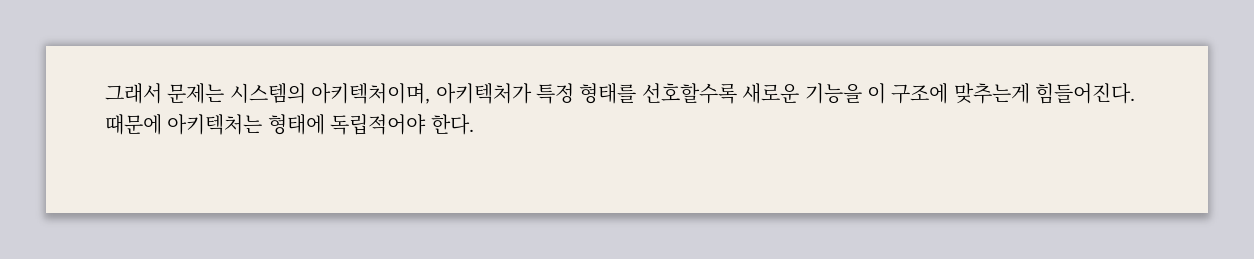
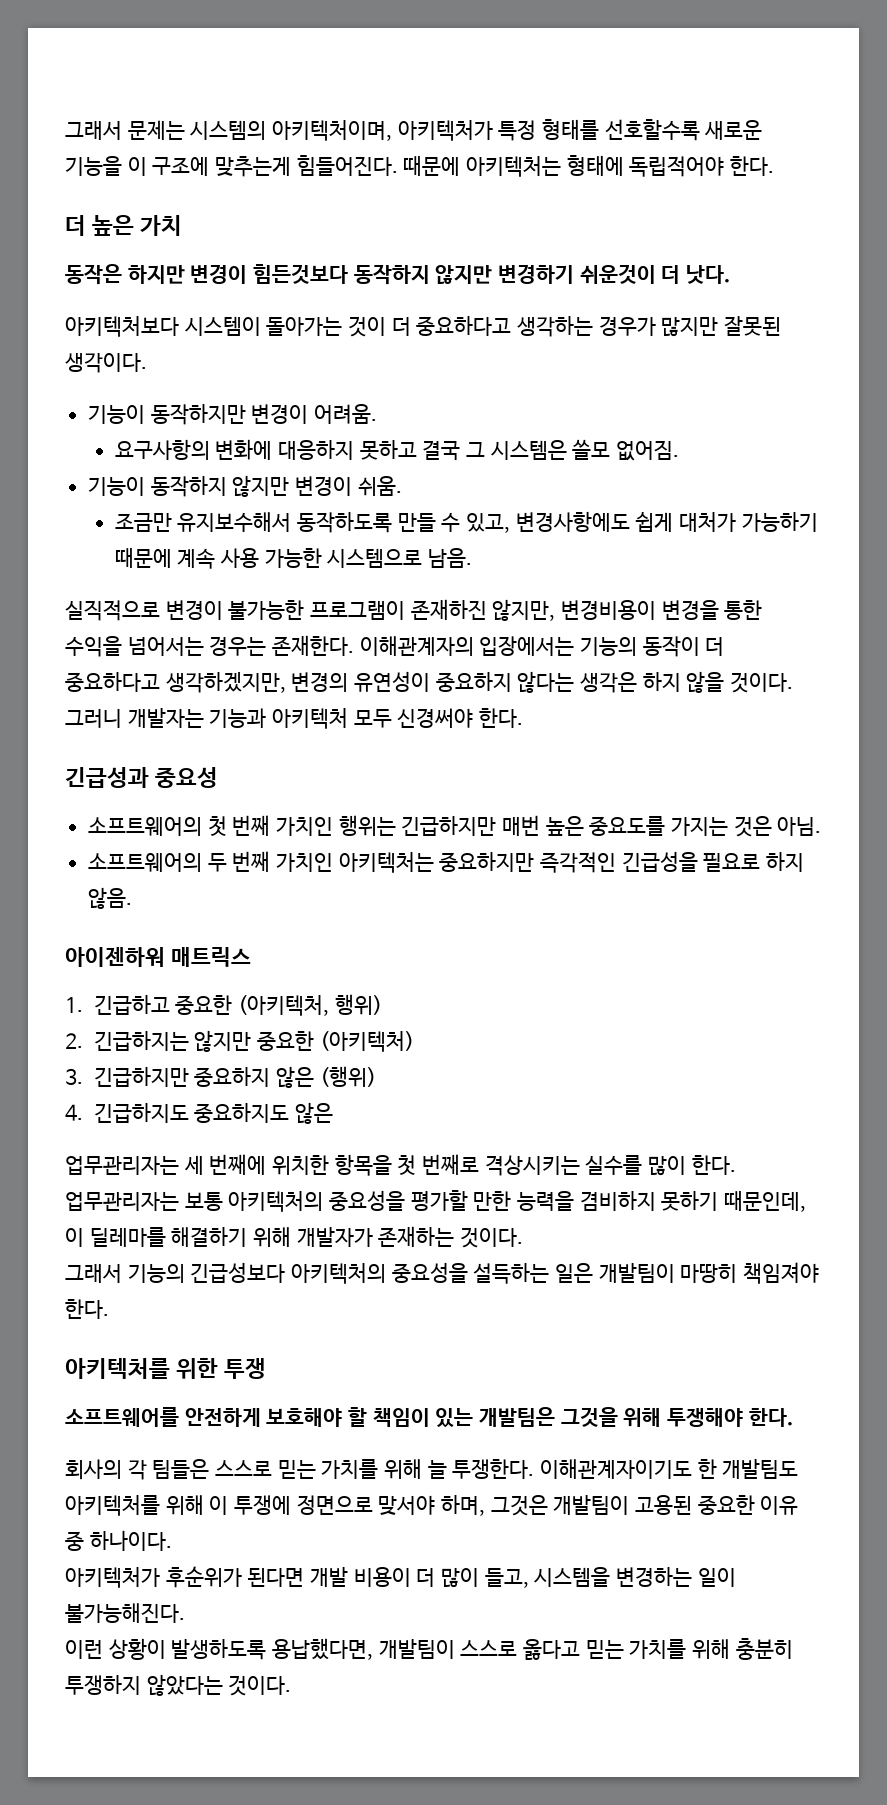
+ 더 높은 가치
+ 동작은 하지만 변경이 힘든것보다 동작하지 않지만 변경하기 쉬운것이 더 낫다.
+ 아키텍처보다 시스템이 돌아가는 것이 더 중요하다고 생각하는 경우가 많지만 잘못된 생각이다.
+ 기능이 동작하지만 변경이 어려움.
+ 요구사항의 변화에 대응하지 못하고 결국 그 시스템은 쓸모 없어짐.
+ 기능이 동작하지 않지만 변경이 쉬움.
+ 조금만 유지보수해서 동작하도록 만들 수 있고, 변경사항에도 쉽게 대처가 가능하기 때문에 계속 사용 가능한 시스템으로 남음.
+ 실직적으로 변경이 불가능한 프로그램이 존재하진 않지만, 변경비용이 변경을 통한 수익을 넘어서는 경우는 존재한다. 이해관계자의 입장에서는 기능의 동작이 더 중요하다고 생각하겠지만, 변경의 유연성이 중요하지 않다는 생각은 하지 않을 것이다. 그러니 개발자는 기능과 아키텍처 모두 신경써야 한다.
+ 긴급성과 중요성
+ 소프트웨어의 첫 번째 가치인 행위는 긴급하지만 매번 높은 중요도를 가지는 것은 아님.
+ 소프트웨어의 두 번째 가치인 아키텍처는 중요하지만 즉각적인 긴급성을 필요로 하지 않음.
+ 아이젠하워 매트릭스
+ 1. 긴급하고 중요한 (아키텍처, 행위)
+ 2. 긴급하지는 않지만 중요한 (아키텍처)
+ 3. 긴급하지만 중요하지 않은 (행위)
+ 4. 긴급하지도 중요하지도 않은
+ 업무관리자는 세 번째에 위치한 항목을 첫 번째로 격상시키는 실수를 많이 한다. 업무관리자는 보통 아키텍처의 중요성을 평가할 만한 능력을 겸비하지 못하기 때문인데, 이 딜레마를 해결하기 위해 개발자가 존재하는 것이다.
+ 그래서 기능의 긴급성보다 아키텍처의 중요성을 설득하는 일은 개발팀이 마땅히 책임져야 한다.
+ 아키텍처를 위한 투쟁
+ 소프트웨어를 안전하게 보호해야 할 책임이 있는 개발팀은 그것을 위해 투쟁해야 한다.
+ 회사의 각 팀들은 스스로 믿는 가치를 위해 늘 투쟁한다. 이해관계자이기도 한 개발팀도 아키텍처를 위해 이 투쟁에 정면으로 맞서야 하며, 그것은 개발팀이 고용된 중요한 이유 중 하나이다.
+ 아키텍처가 후순위가 된다면 개발 비용이 더 많이 들고, 시스템을 변경하는 일이 불가능해진다.
+ 이런 상황이 발생하도록 용납했다면, 개발팀이 스스로 옳다고 믿는 가치를 위해 충분히 투쟁하지 않았다는 것이다.

